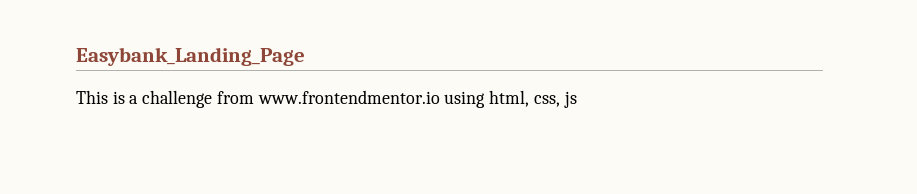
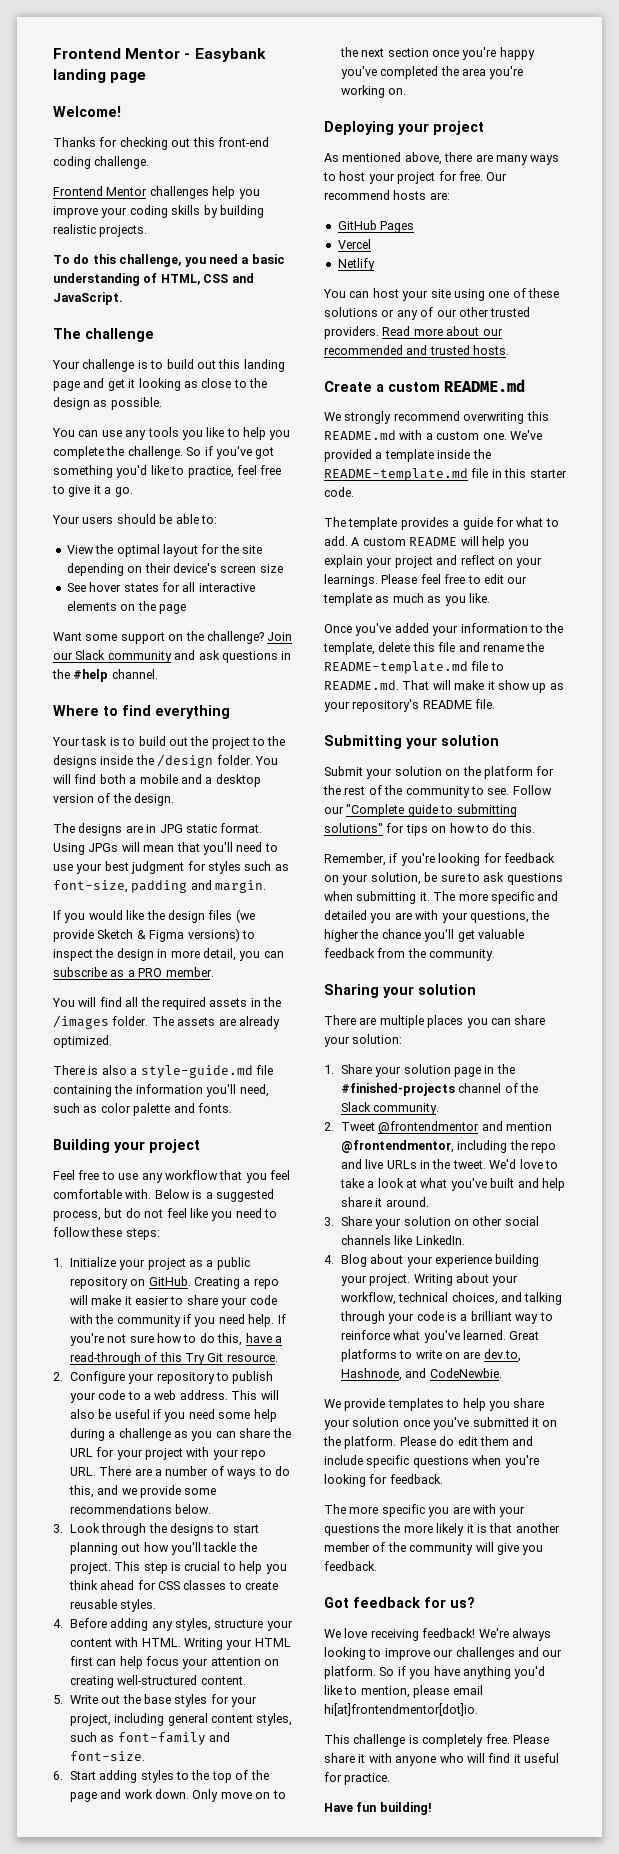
- Easybank_Landing_Page
- This is a challenge from www.frontendmentor.io using html, css, js
+ Frontend Mentor - Easybank landing page
+ Welcome!
+ Thanks for checking out this front-end coding challenge.
+ Frontend Mentor challenges help you improve your coding skills by building realistic projects.
+ To do this challenge, you need a basic understanding of HTML, CSS and JavaScript.
+ The challenge
+ Your challenge is to build out this landing page and get it looking as close to the design as possible.
+ You can use any tools you like to help you complete the challenge. So if you've got something you'd like to practice, feel free to give it a go.
+ Your users should be able to:
+ View the optimal layout for the site depending on their device's screen size
+ See hover states for all interactive elements on the page
+ Want some support on the challenge? Join our Slack community and ask questions in the #help channel.
+ Where to find everything
+ Your task is to build out the project to the designs inside the /design folder. You will find both a mobile and a desktop version of the design.
+ The designs are in JPG static format. Using JPGs will mean that you'll need to use your best judgment for styles such as font-size, padding and margin.
+ If you would like the design files (we provide Sketch & Figma versions) to inspect the design in more detail, you can subscribe as a PRO member.
+ You will find all the required assets in the /images folder. The assets are already optimized.
+ There is also a style-guide.md file containing the information you'll need, such as color palette and fonts.
+ Building your project
+ Feel free to use any workflow that you feel comfortable with. Below is a suggested process, but do not feel like you need to follow these steps:
+ 1. Initialize your project as a public repository on GitHub. Creating a repo will make it easier to share your code with the community if you need help. If you're not sure how to do this, have a read-through of this Try Git resource.
+ 2. Configure your repository to publish your code to a web address. This will also be useful if you need some help during a challenge as you can share the URL for your project with your repo URL. There are a number of ways to do this, and we provide some recommendations below.
+ 3. Look through the designs to start planning out how you'll tackle the project. This step is crucial to help you think ahead for CSS classes to create reusable styles.
+ 4. Before adding any styles, structure your content with HTML. Writing your HTML first can help focus your attention on creating well-structured content.
+ 5. Write out the base styles for your project, including general content styles, such as font-family and font-size.
+ 6. Start adding styles to the top of the page and work down. Only move on to the next section once you're happy you've completed the area you're working on.
+ Deploying your project
+ As mentioned above, there are many ways to host your project for free. Our recommend hosts are:
+ GitHub Pages
+ Vercel
+ Netlify
+ You can host your site using one of these solutions or any of our other trusted providers. Read more about our recommended and trusted hosts.
+ Create a custom README.md
+ We strongly recommend overwriting this README.md with a custom one. We've provided a template inside the README-template.md file in this starter code.
+ The template provides a guide for what to add. A custom README will help you explain your project and reflect on your learnings. Please feel free to edit our template as much as you like.
+ Once you've added your information to the template, delete this file and rename the README-template.md file to README.md. That will make it show up as your repository's README file.
+ Submitting your solution
+ Submit your solution on the platform for the rest of the community to see. Follow our "Complete guide to submitting solutions" for tips on how to do this.
+ Remember, if you're looking for feedback on your solution, be sure to ask questions when submitting it. The more specific and detailed you are with your questions, the higher the chance you'll get valuable feedback from the community.
+ Sharing your solution
+ There are multiple places you can share your solution:
+ 1. Share your solution page in the #finished-projects channel of the Slack community.
+ 2. Tweet @frontendmentor and mention @frontendmentor, including the repo and live URLs in the tweet. We'd love to take a look at what you've built and help share it around.
+ 3. Share your solution on other social channels like LinkedIn.
+ 4. Blog about your experience building your project. Writing about your workflow, technical choices, and talking through your code is a brilliant way to reinforce what you've learned. Great platforms to write on are dev.to, Hashnode, and CodeNewbie.
+ We provide templates to help you share your solution once you've submitted it on the platform. Please do edit them and include specific questions when you're looking for feedback.
+ The more specific you are with your questions the more likely it is that another member of the community will give you feedback.
+ Got feedback for us?
+ We love receiving feedback! We're always looking to improve our challenges and our platform. So if you have anything you'd like to mention, please email hi[at]frontendmentor[dot]io.
+ This challenge is completely free. Please share it with anyone who will find it useful for practice.
+ Have fun building!

